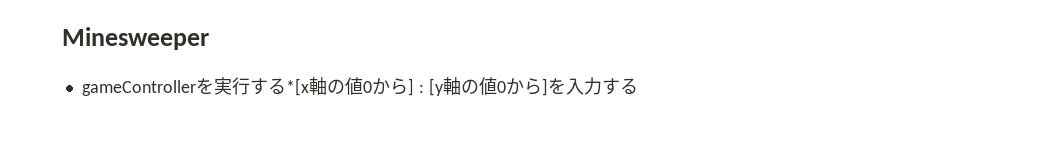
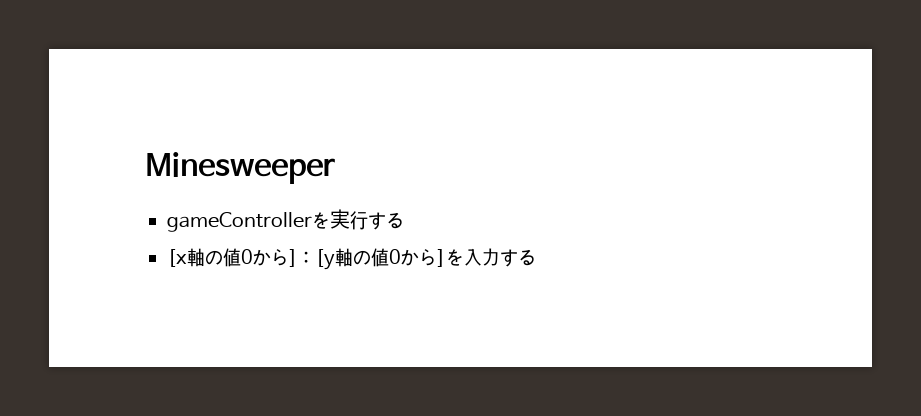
- gameControllerを実行する*[x軸の値0から] : [y軸の値0から]を入力する
+ gameControllerを実行する
+ [x軸の値0から] : [y軸の値0から]を入力する

